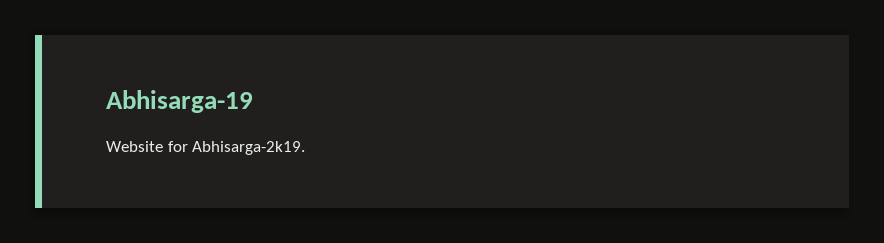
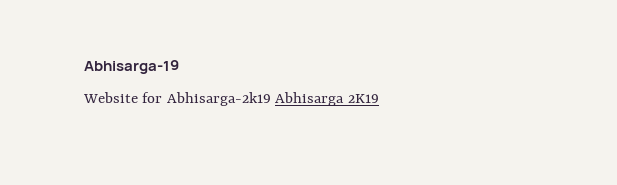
- Website for Abhisarga-2k19.
+ Website for Abhisarga-2k19 Abhisarga 2K19

